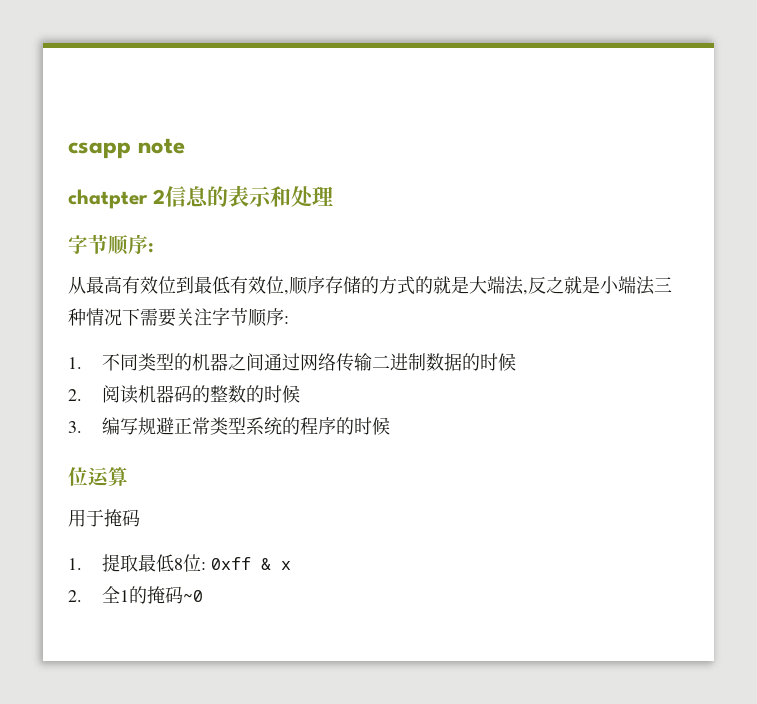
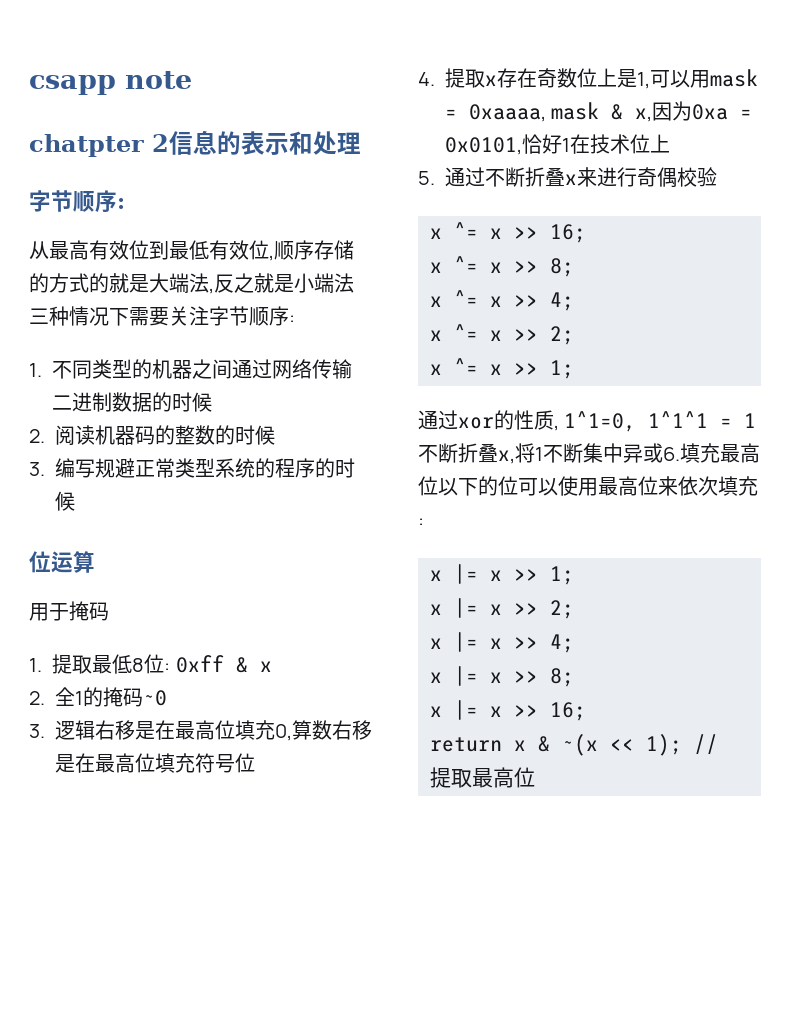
+ 3.逻辑右移是在最高位填充0,算数右移是在最高位填充符号位
+ 4.提取x存在奇数位上是1,可以用mask = 0xaaaa, mask & x,因为0xa = 0x0101,恰好1在技术位上
+ 5.通过不断折叠x来进行奇偶校验
+ x ^= x >> 16;
+ x ^= x >> 8;
+ x ^= x >> 4;
+ x ^= x >> 2;
+ x ^= x >> 1;
+ 通过xor的性质, 1^1=0, 1^1^1 = 1不断折叠x,将1不断集中异或6.填充最高位以下的位可以使用最高位来依次填充:
+ x |= x >> 1;
+ x |= x >> 2;
+ x |= x >> 4;
+ x |= x >> 8;
+ x |= x >> 16;
+ return x & ~(x << 1); // 提取最高位

